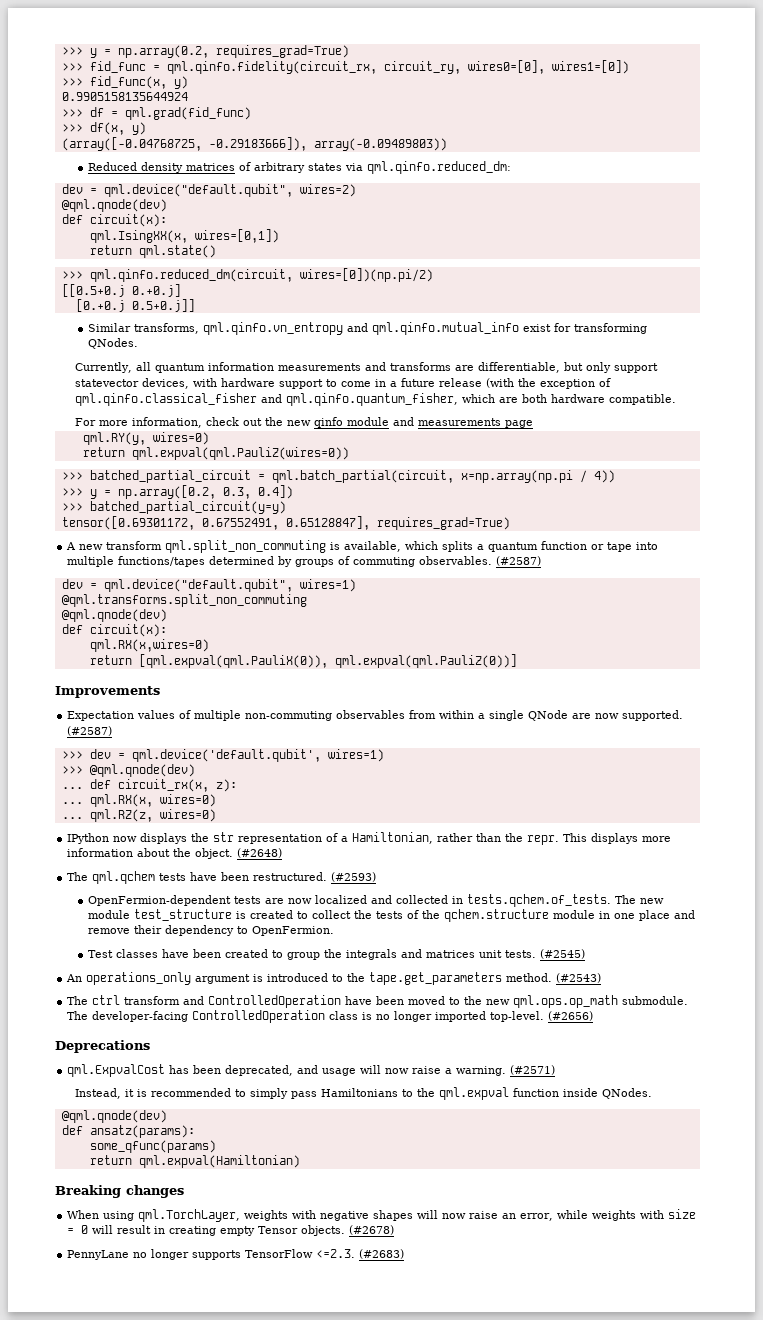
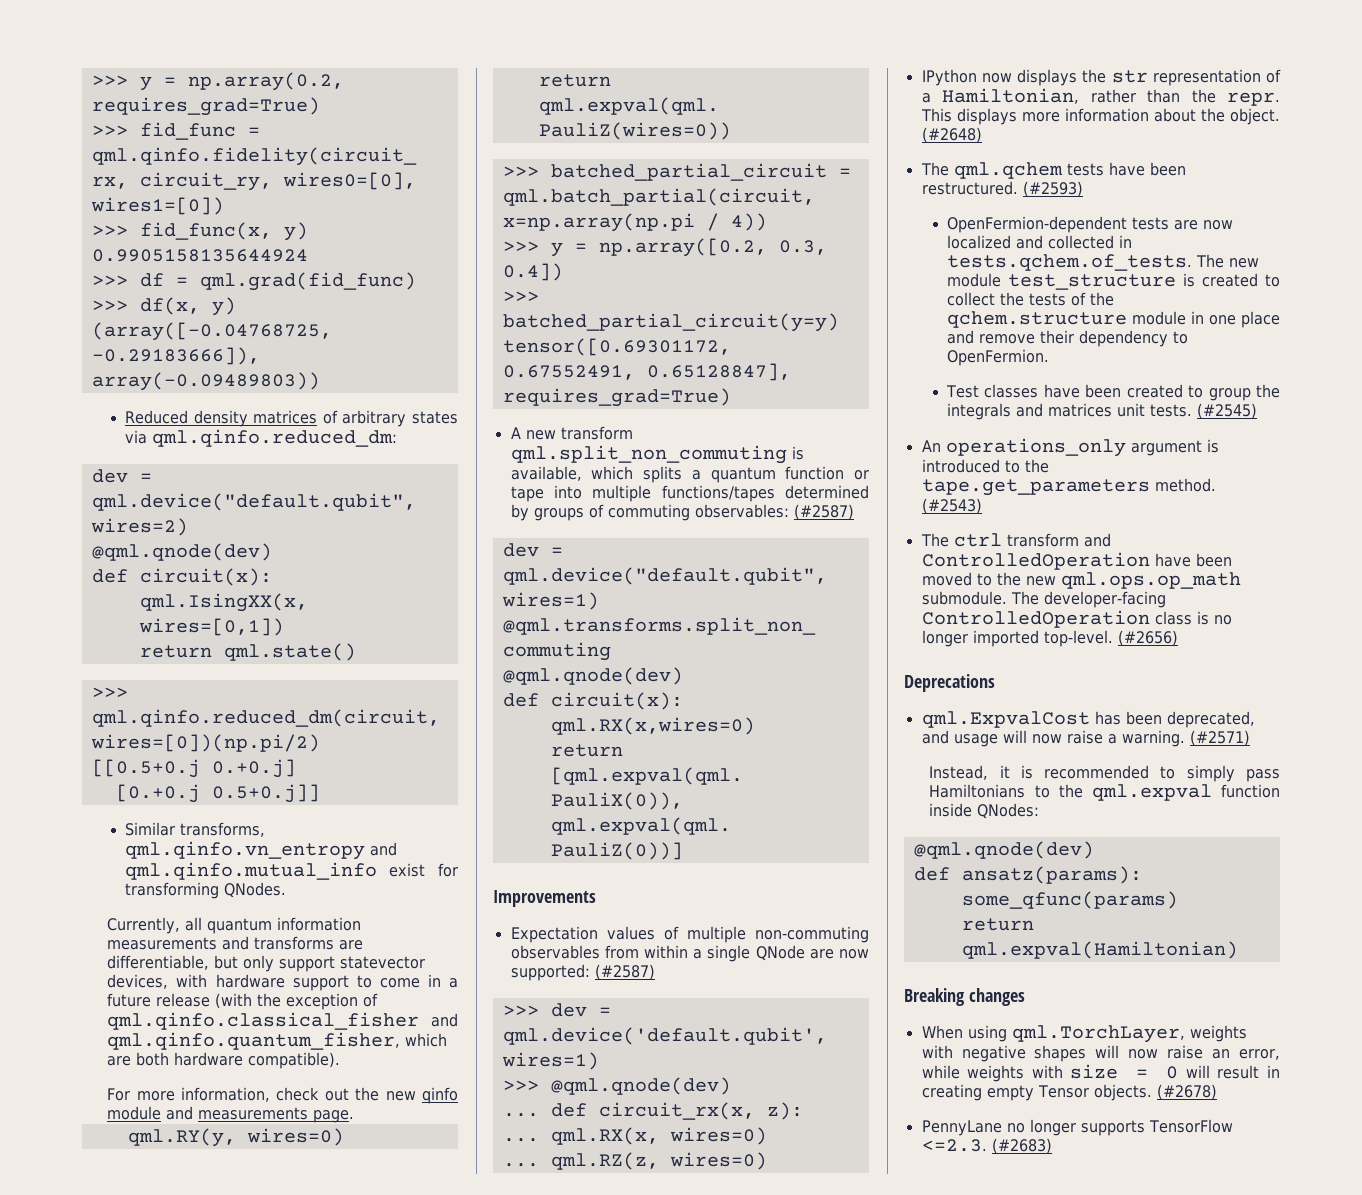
- Currently, all quantum information measurements and transforms are differentiable, but only support statevector devices, with hardware support to come in a future release (with the exception of qml.qinfo.classical_fisher and qml.qinfo.quantum_fisher, which are both hardware compatible.
+ Currently, all quantum information measurements and transforms are differentiable, but only support statevector devices, with hardware support to come in a future release (with the exception of qml.qinfo.classical_fisher and qml.qinfo.quantum_fisher, which are both hardware compatible).
- For more information, check out the new qinfo module and measurements page
+ For more information, check out the new qinfo module and measurements page.
- A new transform qml.split_non_commuting is available, which splits a quantum function or tape into multiple functions/tapes determined by groups of commuting observables. (#2587)
+ A new transform qml.split_non_commuting is available, which splits a quantum function or tape into multiple functions/tapes determined by groups of commuting observables: (#2587)
- Expectation values of multiple non-commuting observables from within a single QNode are now supported. (#2587)
+ Expectation values of multiple non-commuting observables from within a single QNode are now supported: (#2587)
- Instead, it is recommended to simply pass Hamiltonians to the qml.expval function inside QNodes.
+ Instead, it is recommended to simply pass Hamiltonians to the qml.expval function inside QNodes:

